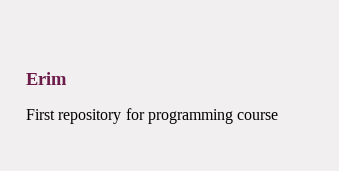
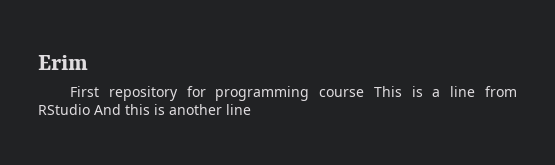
- First repository for programming course
+ First repository for programming course This is a line from RStudio And this is another line

